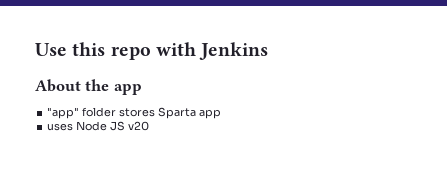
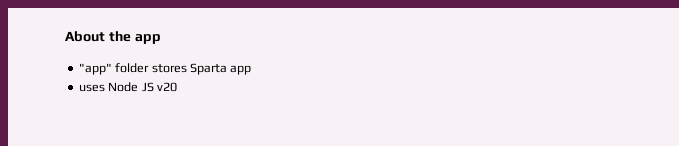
- Use this repo with Jenkins

